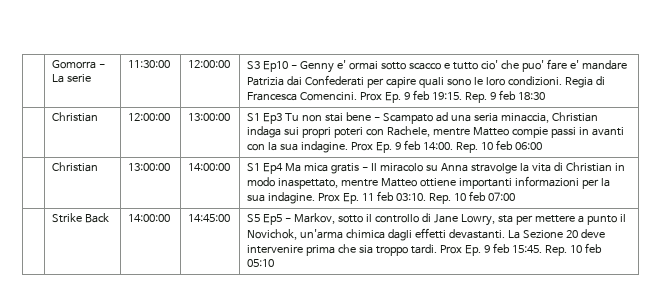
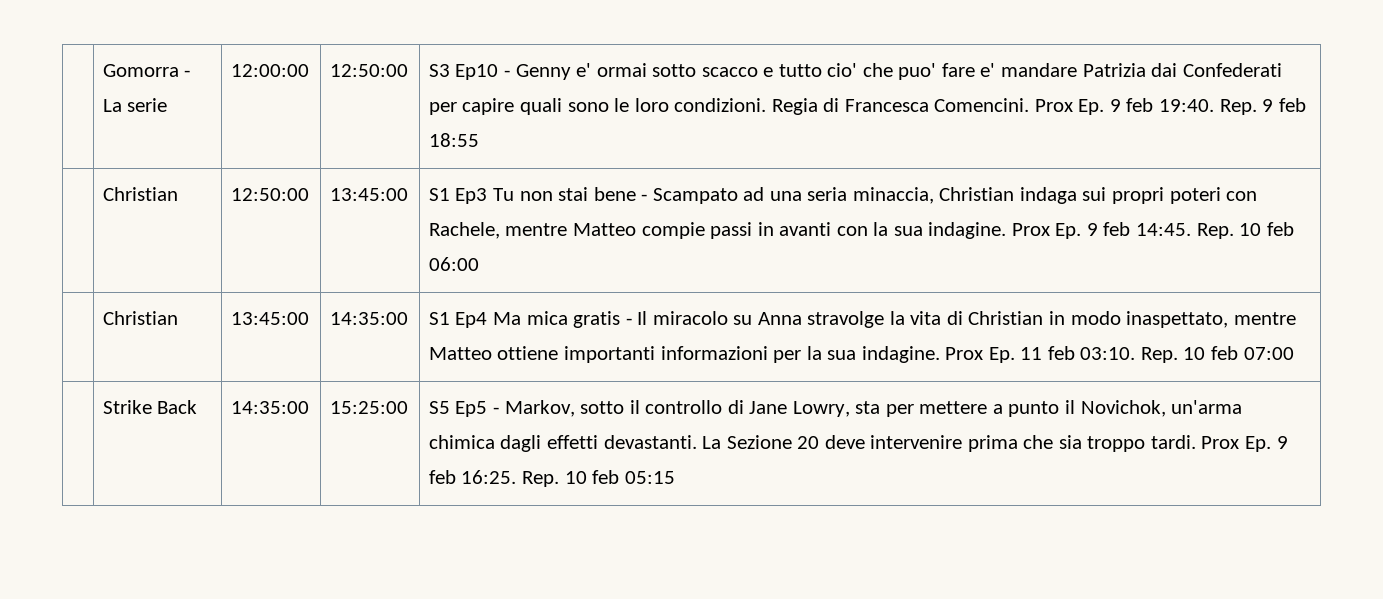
- 11:30:00 | 12:00:00
+ 12:00:00 | 12:50:00
- Prox Ep. 9 feb 19:15.
+ Prox Ep. 9 feb 19:40.
- Rep. 9 feb 18:30
- | Christian | 12:00:00 | 13:00:00
+ Rep. 9 feb 18:55
+ | Christian | 12:50:00 | 13:45:00
- Prox Ep. 9 feb 14:00.
+ Prox Ep. 9 feb 14:45.
- | Christian | 13:00:00 | 14:00:00 | S1 Ep4 Ma mica gratis - Il miracolo su Anna stravolge la vita di Christian in modo inaspettato, mentre Matteo ottiene importanti informazioni per la sua indagine. Prox Ep. 11 feb 03:10. Rep. 10 feb 07:00
+ | Christian | 13:45:00 | 14:35:00 | S1 Ep4 Ma mica gratis - Il miracolo su Anna stravolge la vita di Christian in modo inaspettato, mentre Matteo ottiene importanti informazioni per la sua indagine. Prox Ep. 11 feb 03:10. Rep. 10 feb 07:00
- 14:00:00 | 14:45:00
+ 14:35:00 | 15:25:00
- Prox Ep. 9 feb 15:45. Rep. 10 feb 05:10
+ Prox Ep. 9 feb 16:25. Rep. 10 feb 05:15

